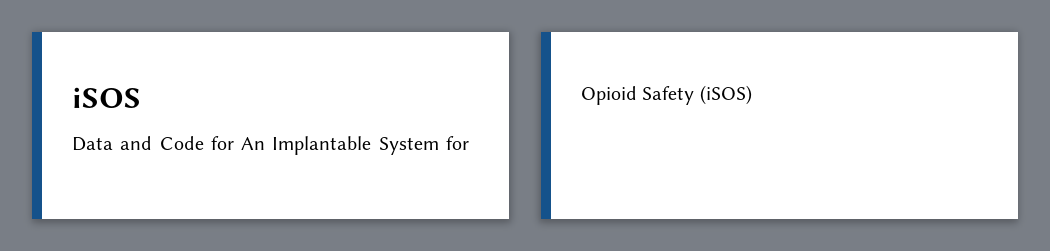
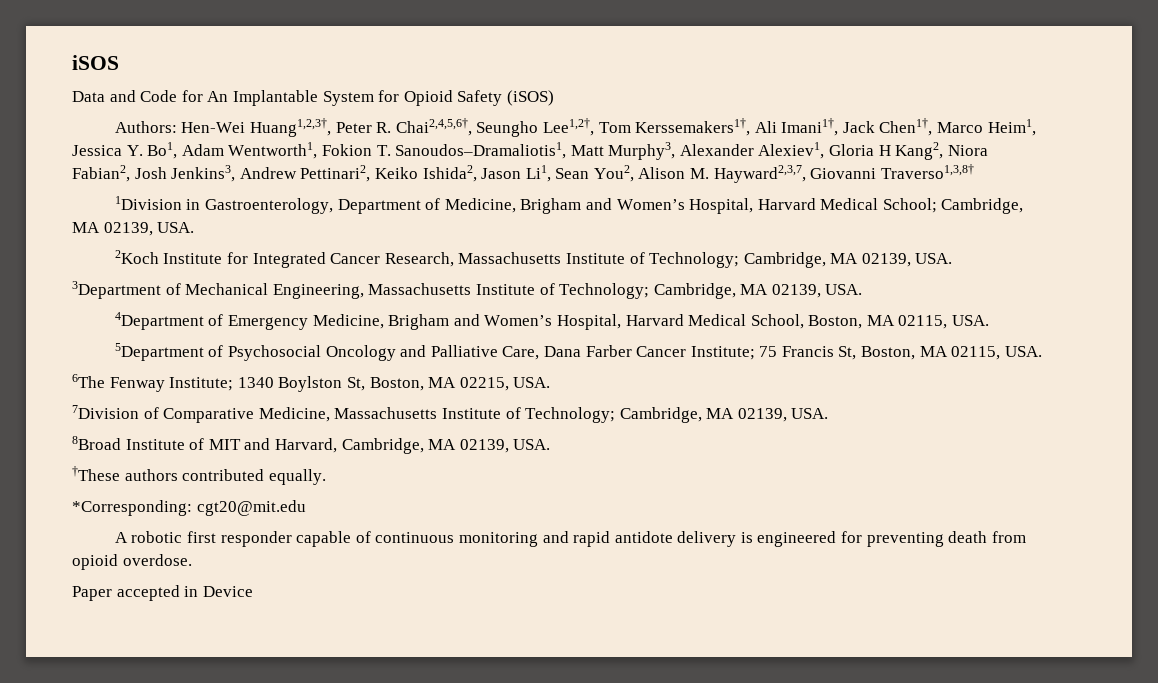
+ Authors: Hen-Wei Huang1,2,3†, Peter R. Chai2,4,5,6†, Seungho Lee1,2†, Tom Kerssemakers1†, Ali Imani1†, Jack Chen1†, Marco Heim1, Jessica Y. Bo1, Adam Wentworth1, Fokion T. Sanoudos–Dramaliotis1, Matt Murphy3, Alexander Alexiev1, Gloria H Kang2, Niora Fabian2, Josh Jenkins3, Andrew Pettinari2, Keiko Ishida2, Jason Li1, Sean You2, Alison M. Hayward2,3,7, Giovanni Traverso1,3,8†
+ 1Division in Gastroenterology, Department of Medicine, Brigham and Women’s Hospital, Harvard Medical School; Cambridge, MA 02139, USA.
+ 2Koch Institute for Integrated Cancer Research, Massachusetts Institute of Technology; Cambridge, MA 02139, USA.
+ 3Department of Mechanical Engineering, Massachusetts Institute of Technology; Cambridge, MA 02139, USA.
+ 4Department of Emergency Medicine, Brigham and Women’s Hospital, Harvard Medical School, Boston, MA 02115, USA.
+ 5Department of Psychosocial Oncology and Palliative Care, Dana Farber Cancer Institute; 75 Francis St, Boston, MA 02115, USA.
+ 6The Fenway Institute; 1340 Boylston St, Boston, MA 02215, USA.
+ 7Division of Comparative Medicine, Massachusetts Institute of Technology; Cambridge, MA 02139, USA.
+ 8Broad Institute of MIT and Harvard, Cambridge, MA 02139, USA.
+ †These authors contributed equally.
+ *Corresponding: cgt20@mit.edu
+ A robotic first responder capable of continuous monitoring and rapid antidote delivery is engineered for preventing death from opioid overdose.
+ Paper accepted in Device

